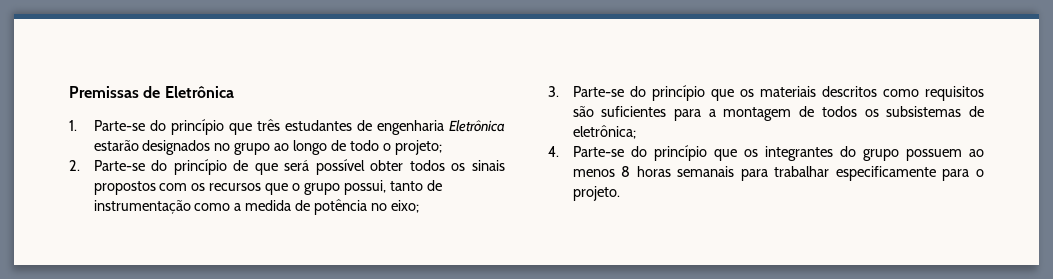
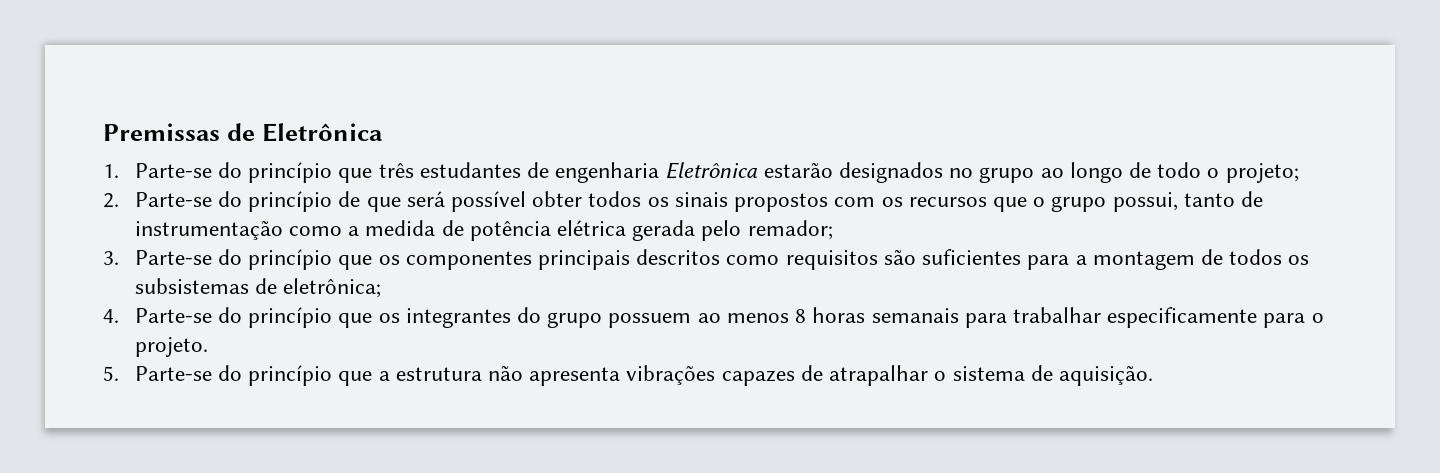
- 2. Parte-se do princípio de que será possível obter todos os sinais propostos com os recursos que o grupo possui, tanto de instrumentação como a medida de potência no eixo;
+ 2. Parte-se do princípio de que será possível obter todos os sinais propostos com os recursos que o grupo possui, tanto de instrumentação como a medida de potência elétrica gerada pelo remador;
- 3. Parte-se do princípio que os materiais descritos como requisitos são suficientes para a montagem de todos os subsistemas de eletrônica;
+ 3. Parte-se do princípio que os componentes principais descritos como requisitos são suficientes para a montagem de todos os subsistemas de eletrônica;
+ 5. Parte-se do princípio que a estrutura não apresenta vibrações capazes de atrapalhar o sistema de aquisição.

